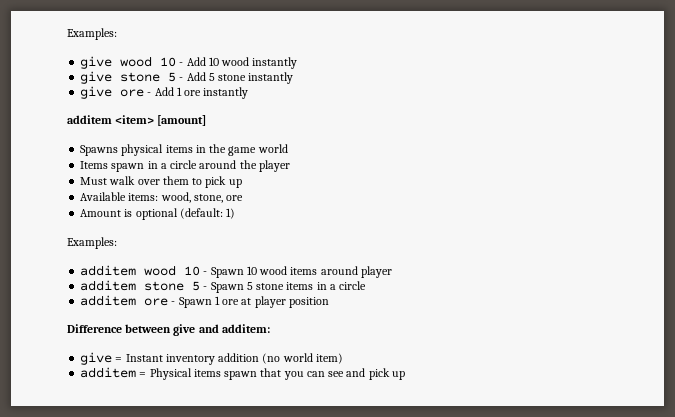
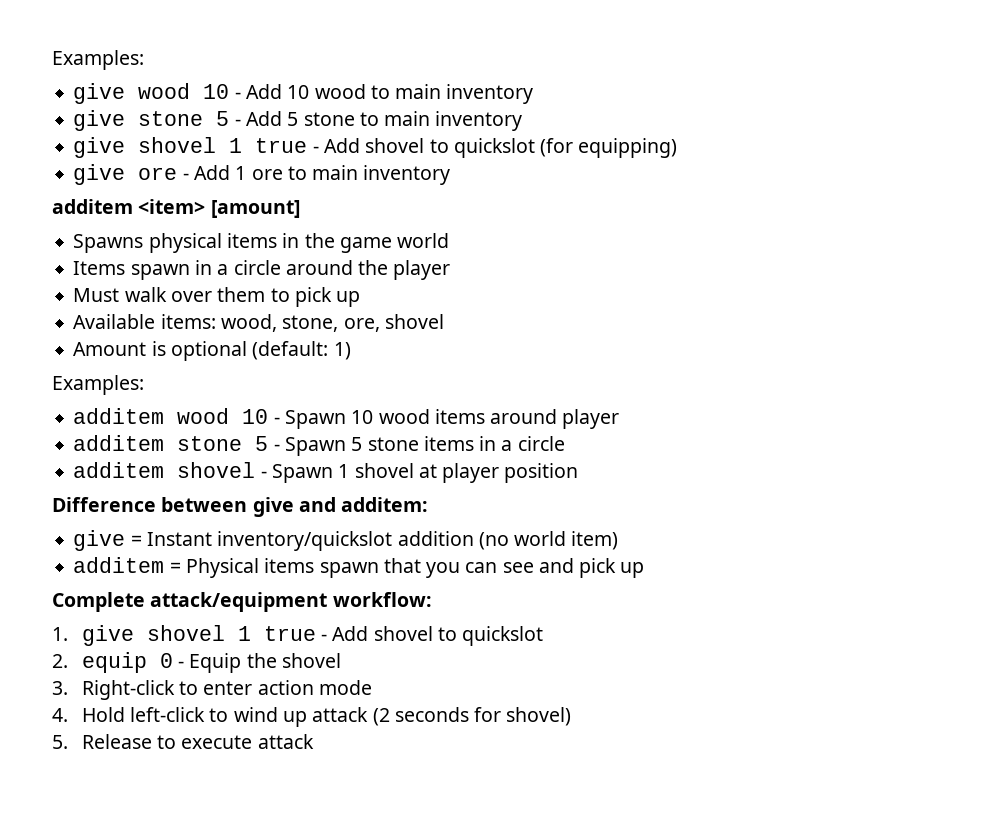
- give wood 10 - Add 10 wood instantly
+ give wood 10 - Add 10 wood to main inventory
- give stone 5 - Add 5 stone instantly
+ give stone 5 - Add 5 stone to main inventory
+ give shovel 1 true - Add shovel to quickslot (for equipping)
- give ore - Add 1 ore instantly
+ give ore - Add 1 ore to main inventory
- Available items: wood, stone, ore
+ Available items: wood, stone, ore, shovel
- additem ore - Spawn 1 ore at player position
+ additem shovel - Spawn 1 shovel at player position
- give = Instant inventory addition (no world item)
+ give = Instant inventory/quickslot addition (no world item)
+ Complete attack/equipment workflow:
+ 1. give shovel 1 true - Add shovel to quickslot
+ 2. equip 0 - Equip the shovel
+ 3. Right-click to enter action mode
+ 4. Hold left-click to wind up attack (2 seconds for shovel)
+ 5. Release to execute attack

